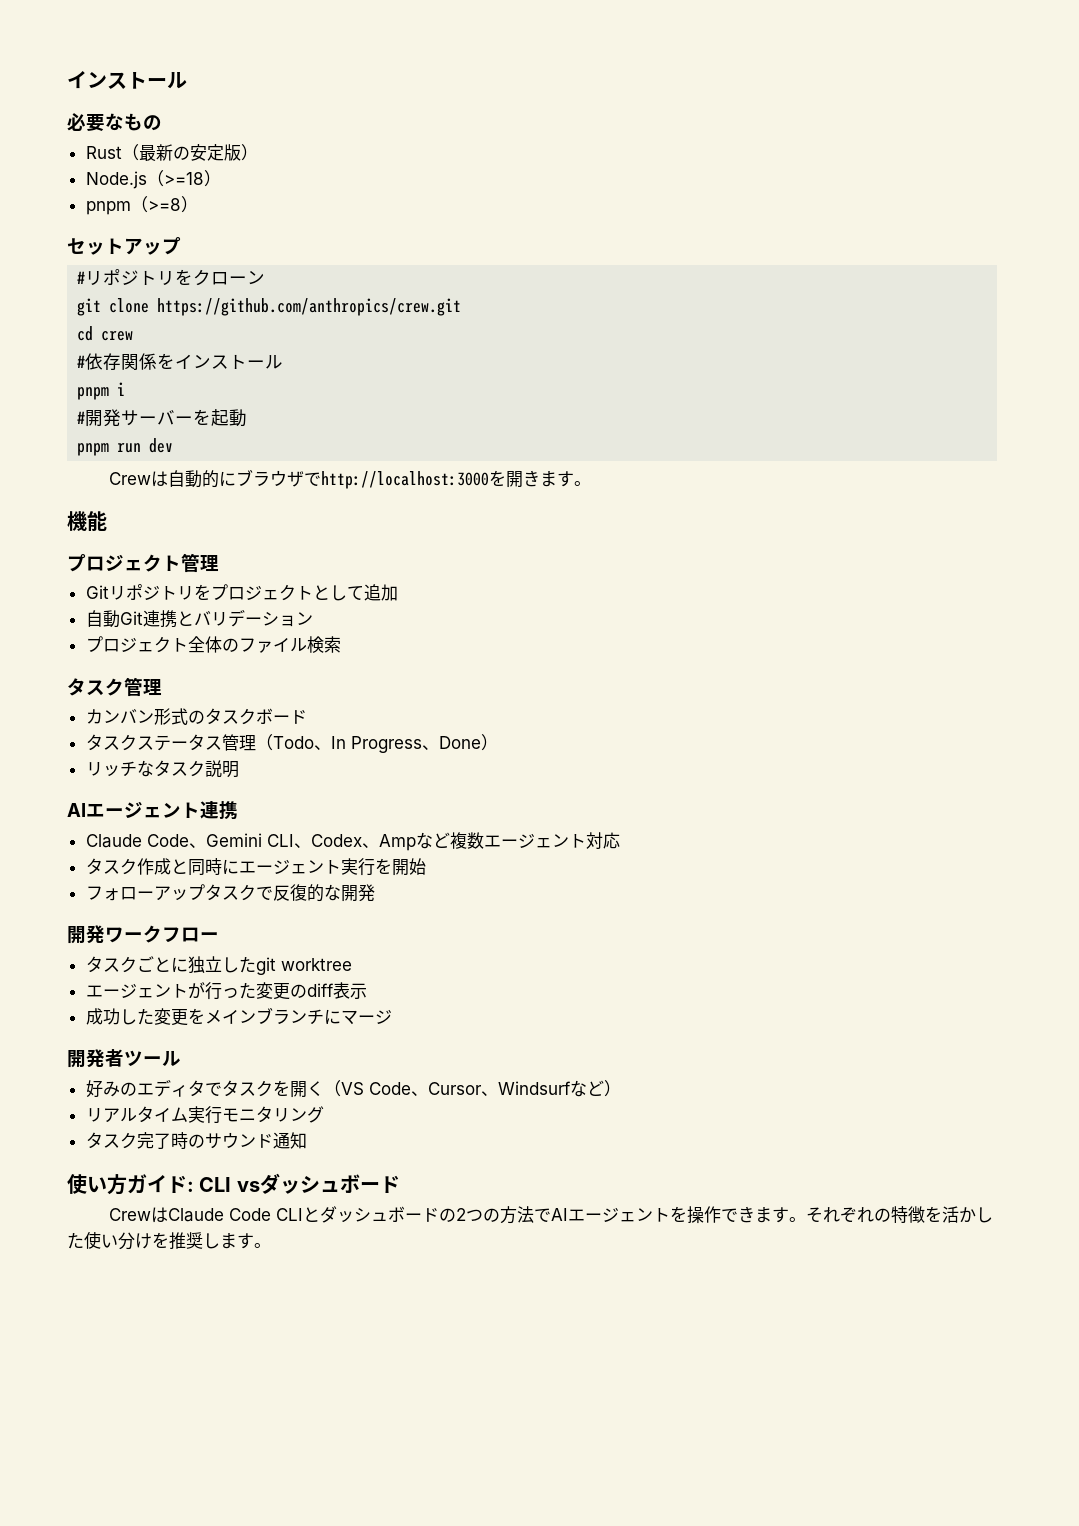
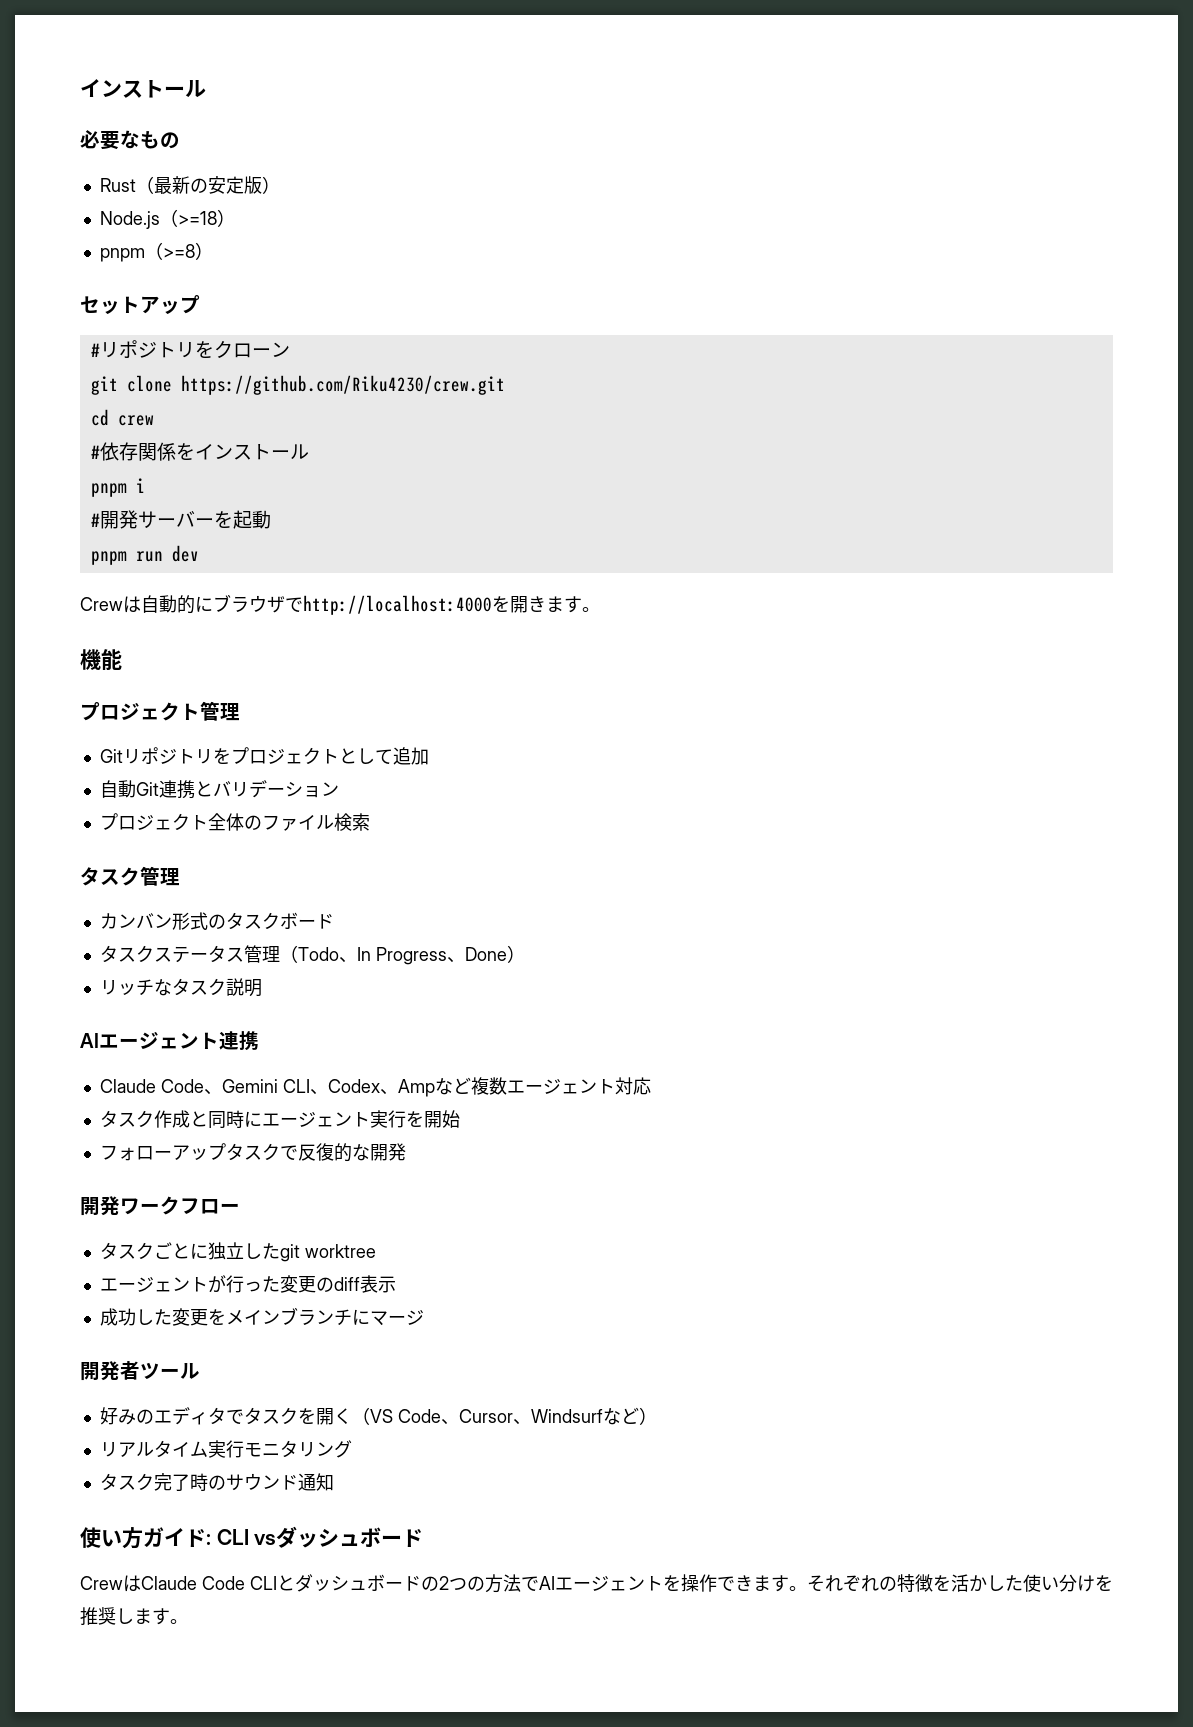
- git clone https://github.com/anthropics/crew.git
+ git clone https://github.com/Riku4230/crew.git
- Crewは自動的にブラウザでhttp://localhost:3000を開きます。
+ Crewは自動的にブラウザでhttp://localhost:4000を開きます。

